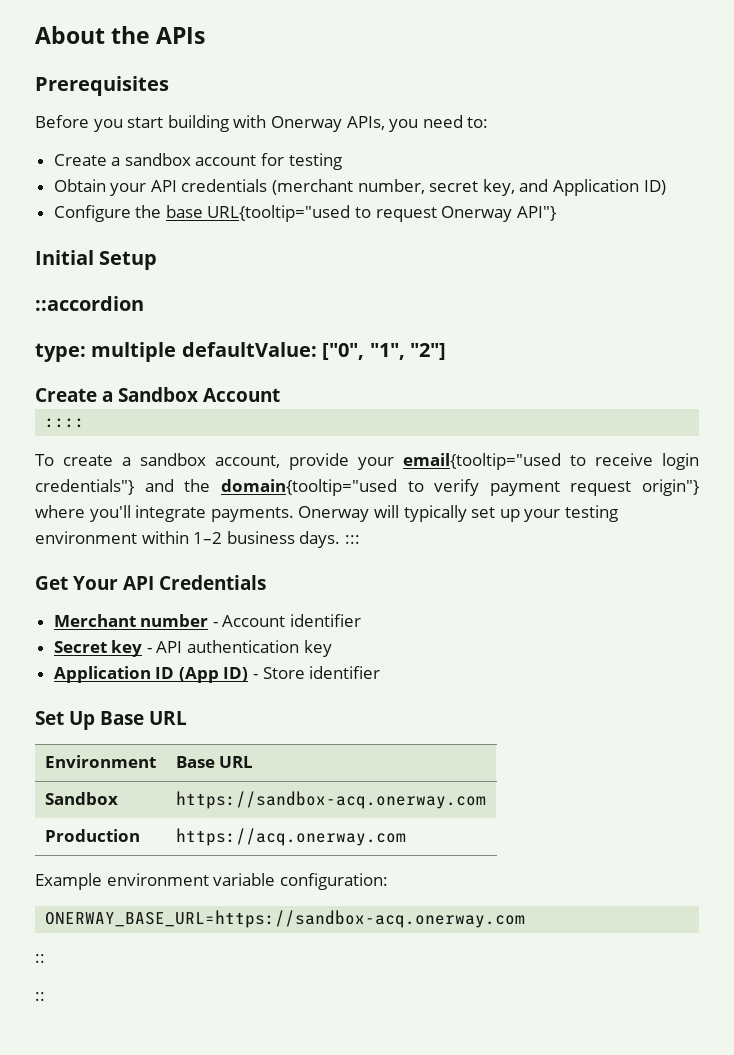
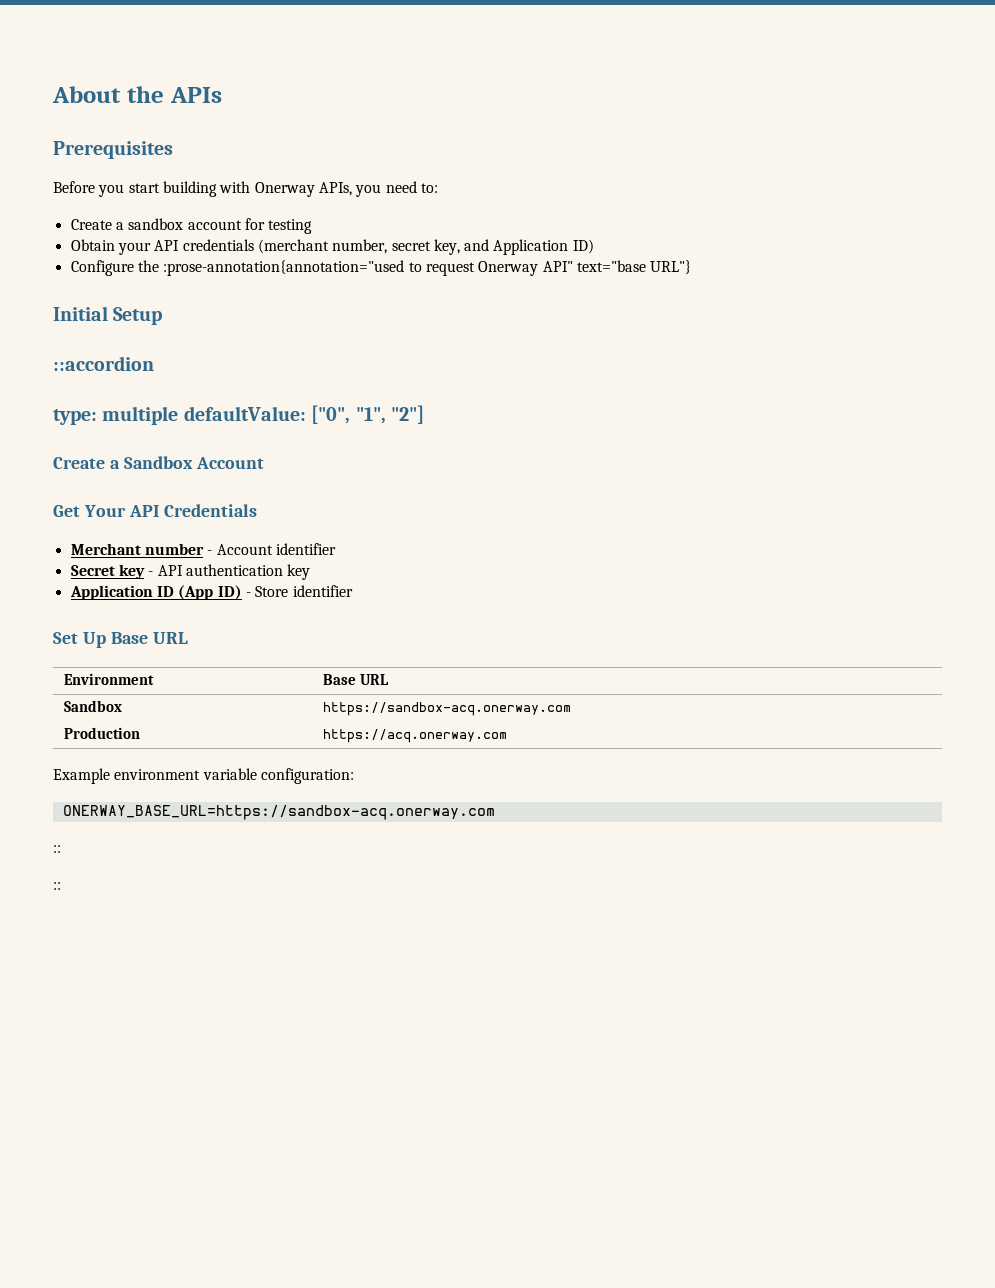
- Configure the base URL{tooltip="used to request Onerway API"}
+ Configure the :prose-annotation{annotation="used to request Onerway API" text="base URL"}
- ::::
- To create a sandbox account, provide your email{tooltip="used to receive login credentials"} and the domain{tooltip="used to verify payment request origin"} where you'll integrate payments. Onerway will typically set up your testing environment within 1–2 business days. :::

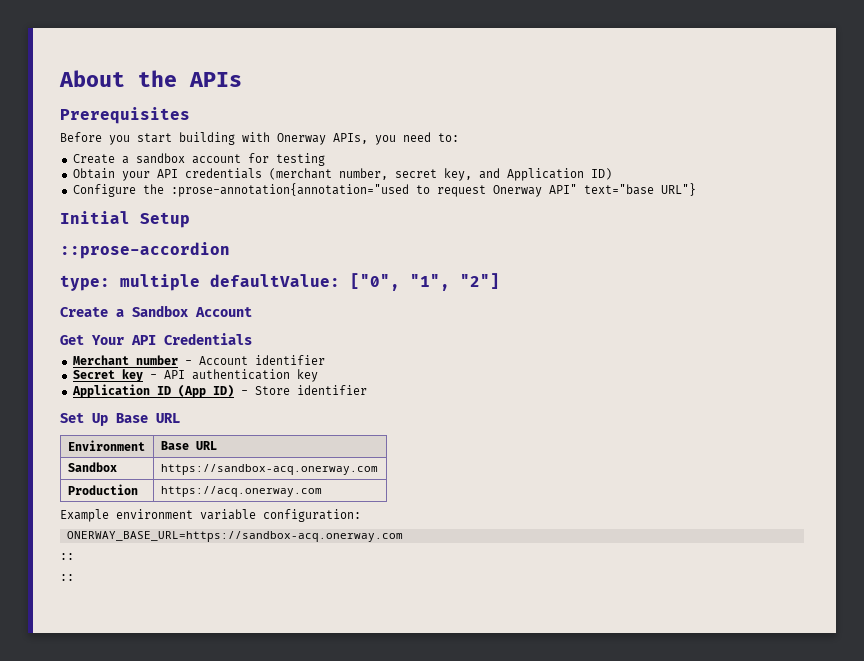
- ::accordion
+ ::prose-accordion

